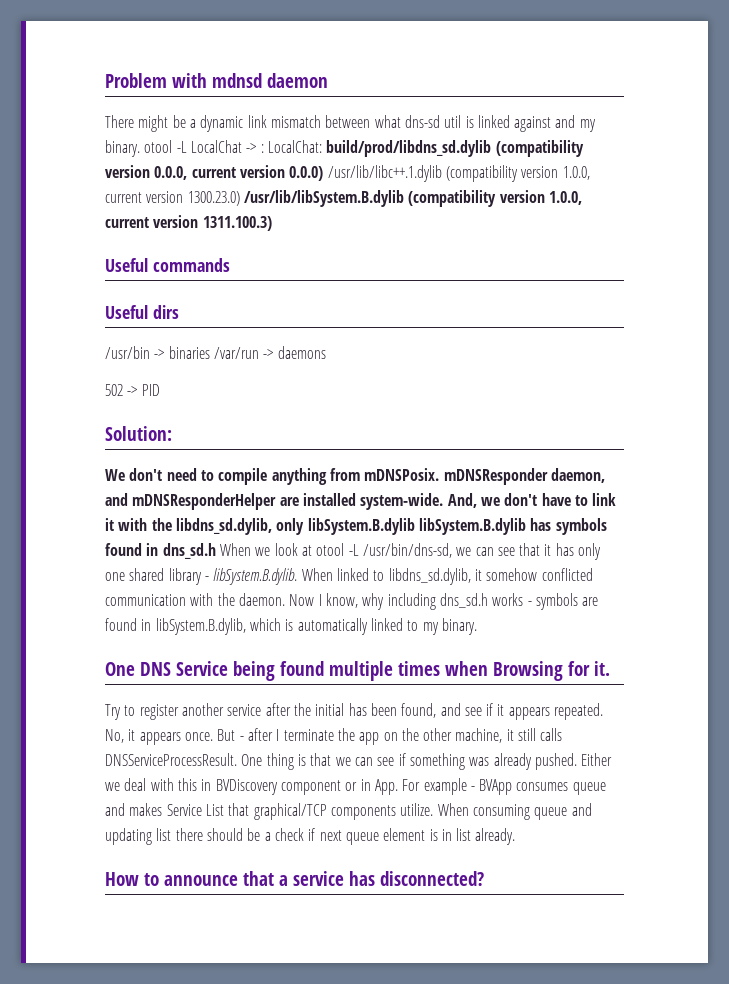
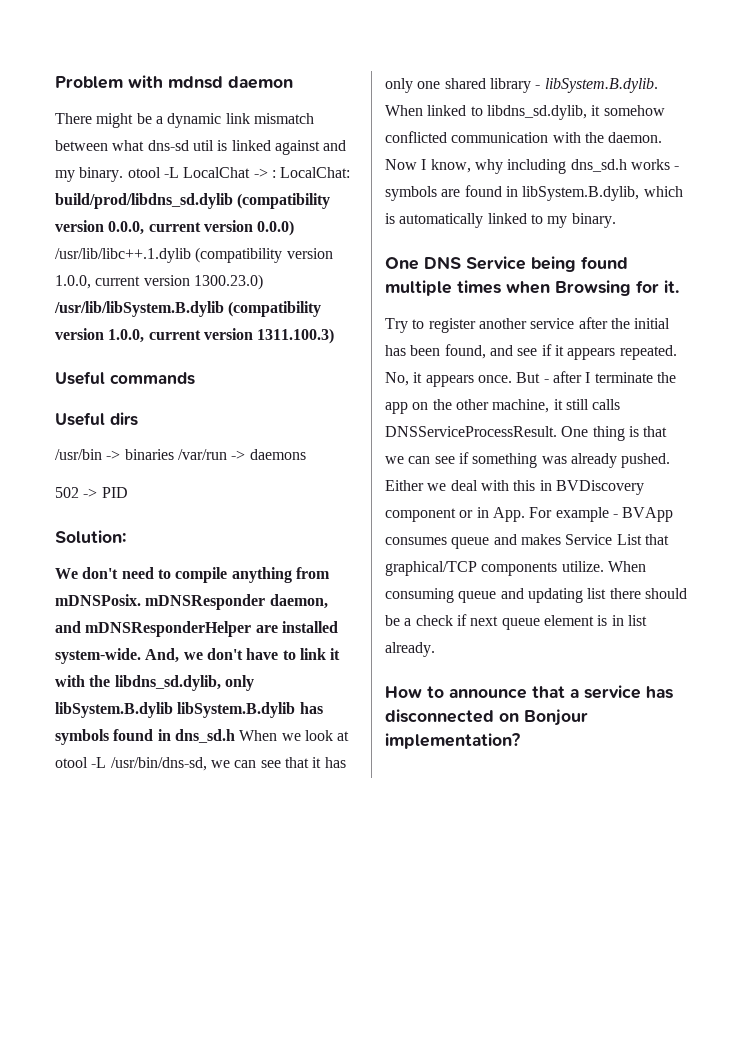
- How to announce that a service has disconnected?
+ How to announce that a service has disconnected on Bonjour implementation?

